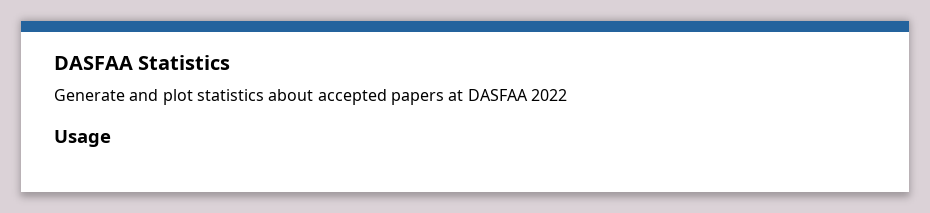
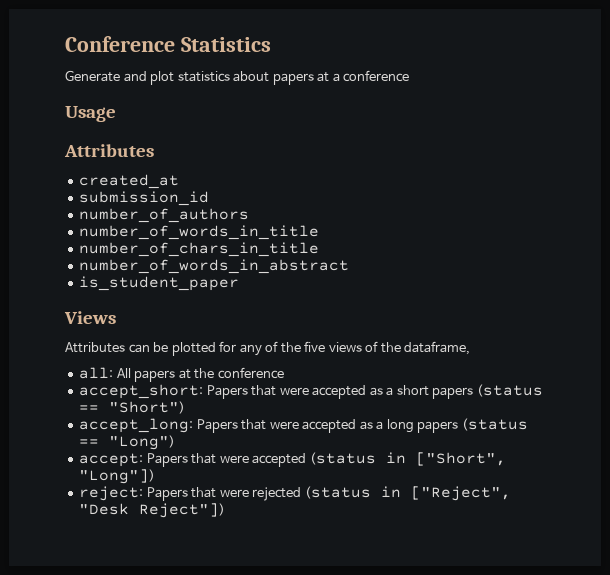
- DASFAA Statistics
+ Conference Statistics
- Generate and plot statistics about accepted papers at DASFAA 2022
+ Generate and plot statistics about papers at a conference
  Usage
+ Attributes
+ created_at
+ submission_id
+ number_of_authors
+ number_of_words_in_title
+ number_of_chars_in_title
+ number_of_words_in_abstract
+ is_student_paper
+ Views
+ Attributes can be plotted for any of the five views of the dataframe,
+ all: All papers at the conference
+ accept_short: Papers that were accepted as a short papers (status == "Short")
+ accept_long: Papers that were accepted as a long papers (status == "Long")
+ accept: Papers that were accepted (status in ["Short", "Long"])
+ reject: Papers that were rejected (status in ["Reject", "Desk Reject"])

